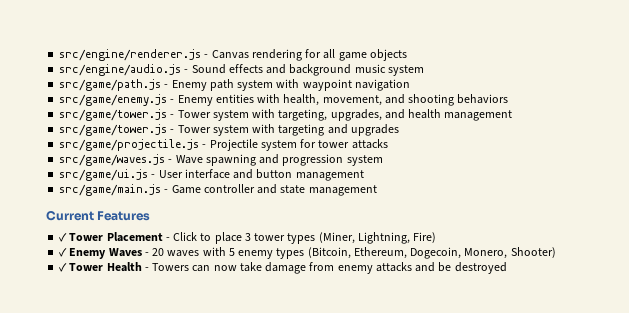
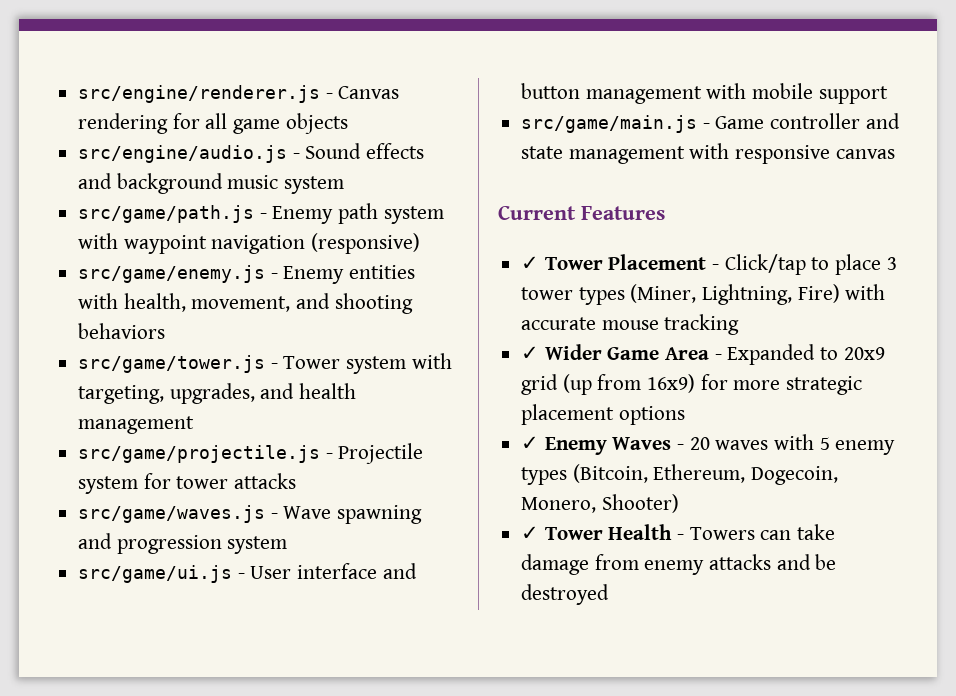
- src/game/path.js - Enemy path system with waypoint navigation
+ src/game/path.js - Enemy path system with waypoint navigation (responsive)
- src/game/tower.js - Tower system with targeting and upgrades
- src/game/ui.js - User interface and button management
+ src/game/ui.js - User interface and button management with mobile support
- src/game/main.js - Game controller and state management
+ src/game/main.js - Game controller and state management with responsive canvas
- ✓ Tower Placement - Click to place 3 tower types (Miner, Lightning, Fire)
+ ✓ Tower Placement - Click/tap to place 3 tower types (Miner, Lightning, Fire) with accurate mouse tracking
+ ✓ Wider Game Area - Expanded to 20x9 grid (up from 16x9) for more strategic placement options
- ✓ Tower Health - Towers can now take damage from enemy attacks and be destroyed
+ ✓ Tower Health - Towers can take damage from enemy attacks and be destroyed

